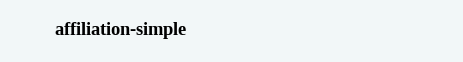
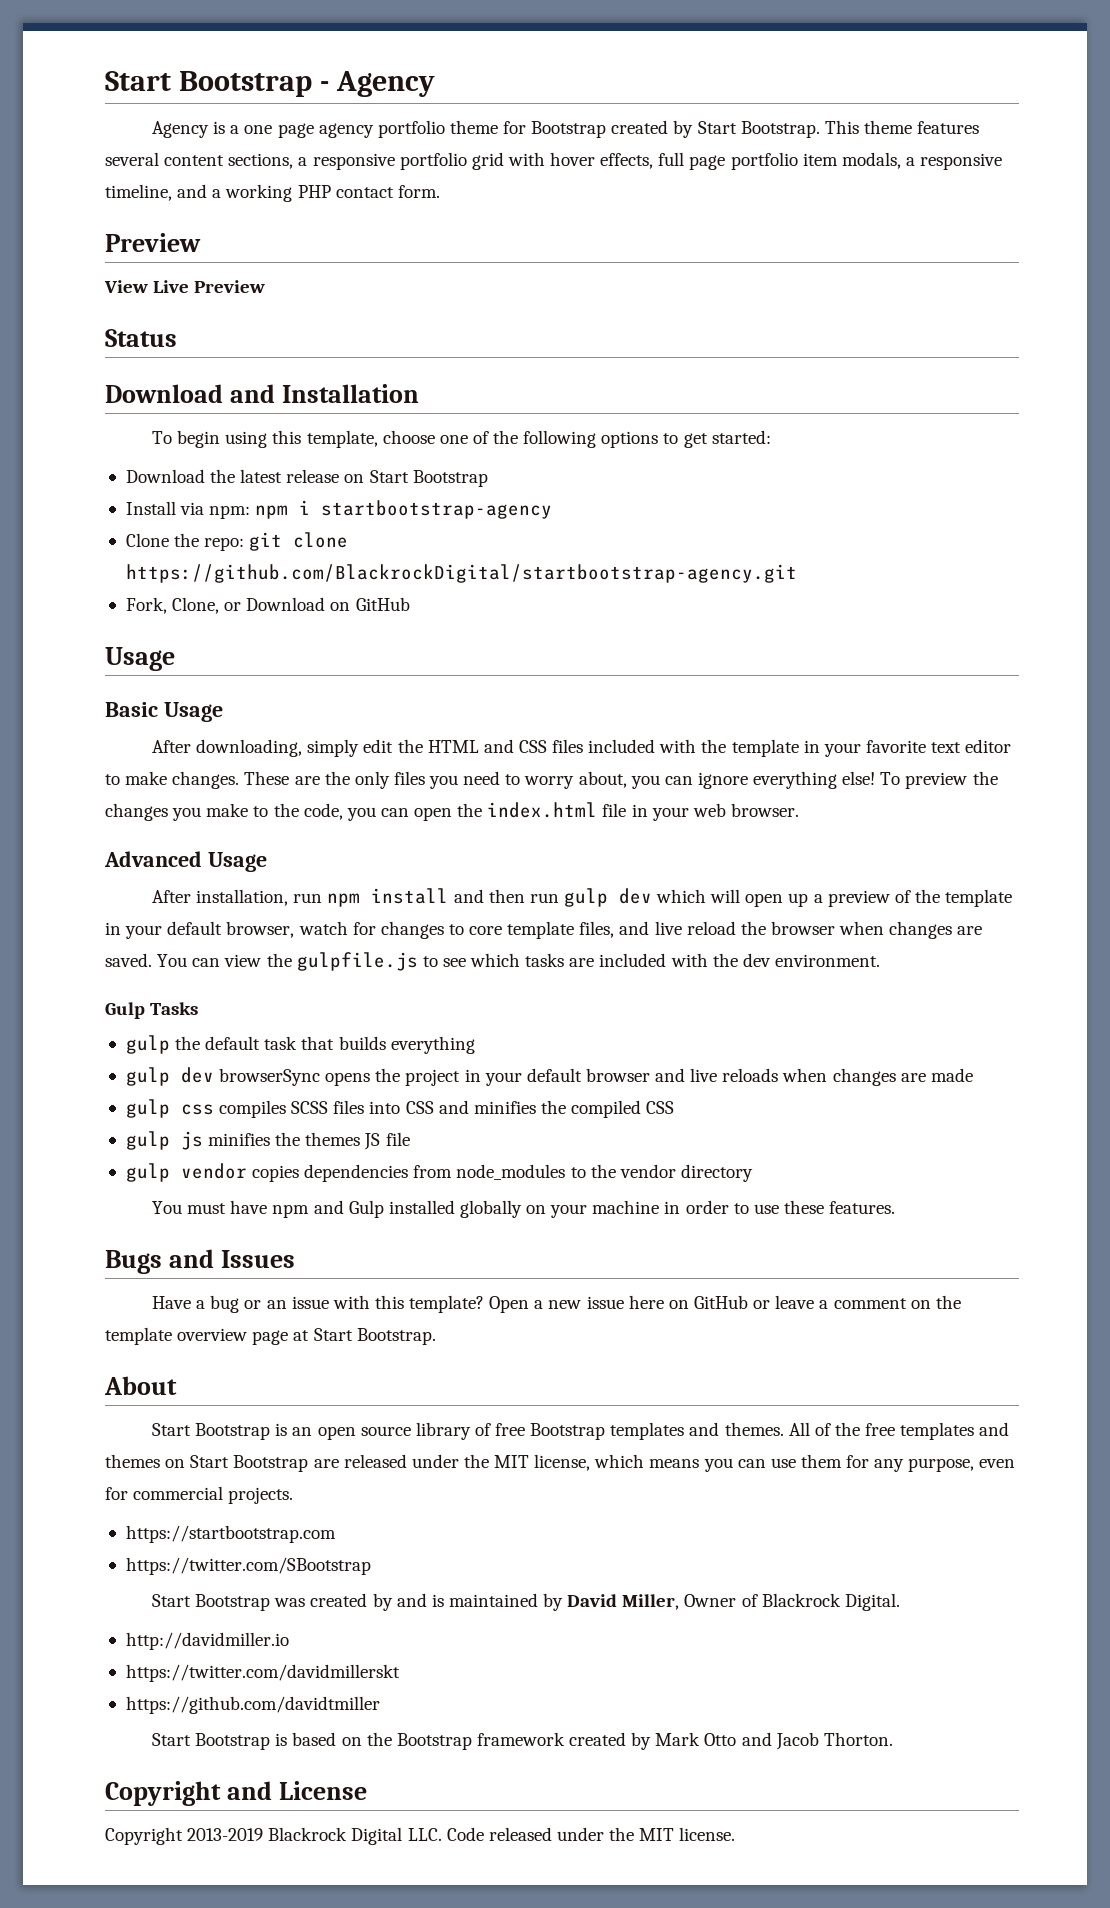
- affiliation-simple
+ Start Bootstrap - Agency
+ Agency is a one page agency portfolio theme for Bootstrap created by Start Bootstrap. This theme features several content sections, a responsive portfolio grid with hover effects, full page portfolio item modals, a responsive timeline, and a working PHP contact form.
+ Preview
+ View Live Preview
+ Status
+ Download and Installation
+ To begin using this template, choose one of the following options to get started:
+ Download the latest release on Start Bootstrap
+ Install via npm: npm i startbootstrap-agency
+ Clone the repo: git clone https://github.com/BlackrockDigital/startbootstrap-agency.git
+ Fork, Clone, or Download on GitHub
+ Usage
+ Basic Usage
+ After downloading, simply edit the HTML and CSS files included with the template in your favorite text editor to make changes. These are the only files you need to worry about, you can ignore everything else! To preview the changes you make to the code, you can open the index.html file in your web browser.
+ Advanced Usage
+ After installation, run npm install and then run gulp dev which will open up a preview of the template in your default browser, watch for changes to core template files, and live reload the browser when changes are saved. You can view the gulpfile.js to see which tasks are included with the dev environment.
+ Gulp Tasks
+ gulp the default task that builds everything
+ gulp dev browserSync opens the project in your default browser and live reloads when changes are made
+ gulp css compiles SCSS files into CSS and minifies the compiled CSS
+ gulp js minifies the themes JS file
+ gulp vendor copies dependencies from node_modules to the vendor directory
+ You must have npm and Gulp installed globally on your machine in order to use these features.
+ Bugs and Issues
+ Have a bug or an issue with this template? Open a new issue here on GitHub or leave a comment on the template overview page at Start Bootstrap.
+ About
+ Start Bootstrap is an open source library of free Bootstrap templates and themes. All of the free templates and themes on Start Bootstrap are released under the MIT license, which means you can use them for any purpose, even for commercial projects.
+ https://startbootstrap.com
+ https://twitter.com/SBootstrap
+ Start Bootstrap was created by and is maintained by David Miller, Owner of Blackrock Digital.
+ http://davidmiller.io
+ https://twitter.com/davidmillerskt
+ https://github.com/davidtmiller
+ Start Bootstrap is based on the Bootstrap framework created by Mark Otto and Jacob Thorton.
+ Copyright and License
+ Copyright 2013-2019 Blackrock Digital LLC. Code released under the MIT license.

